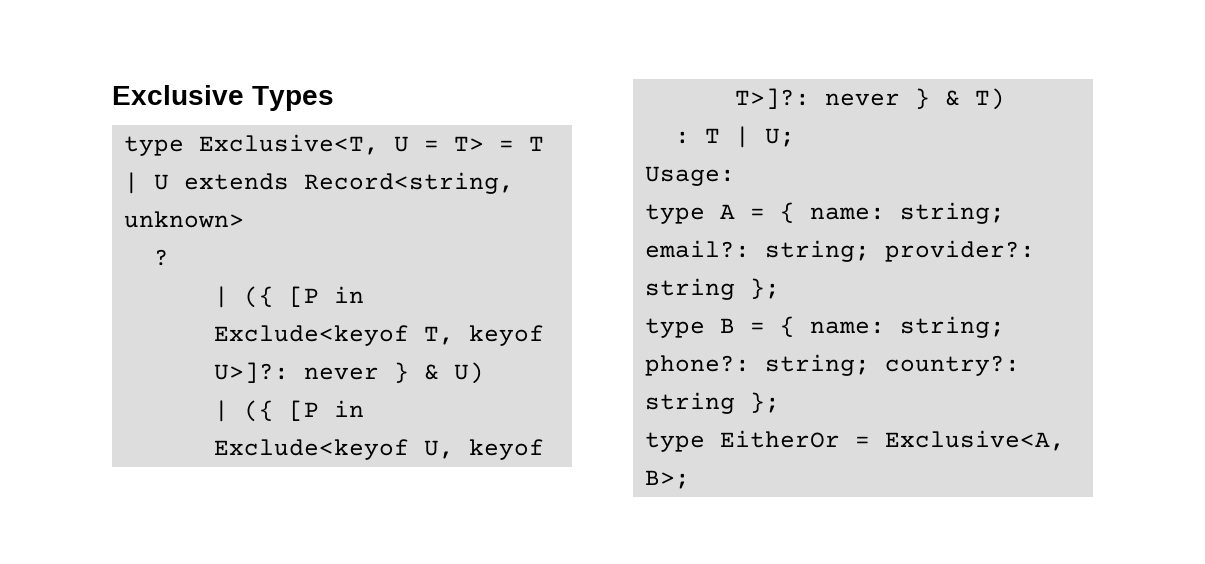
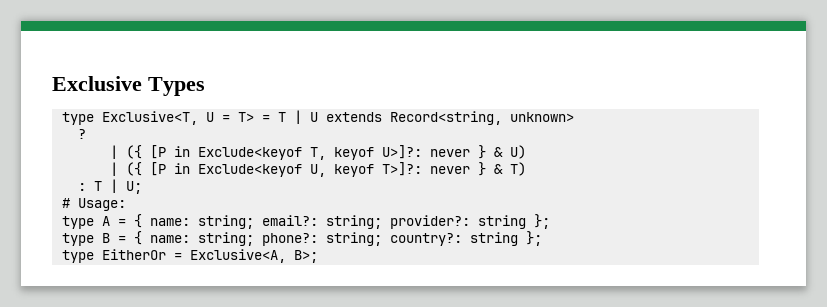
- Usage:
+ # Usage:

